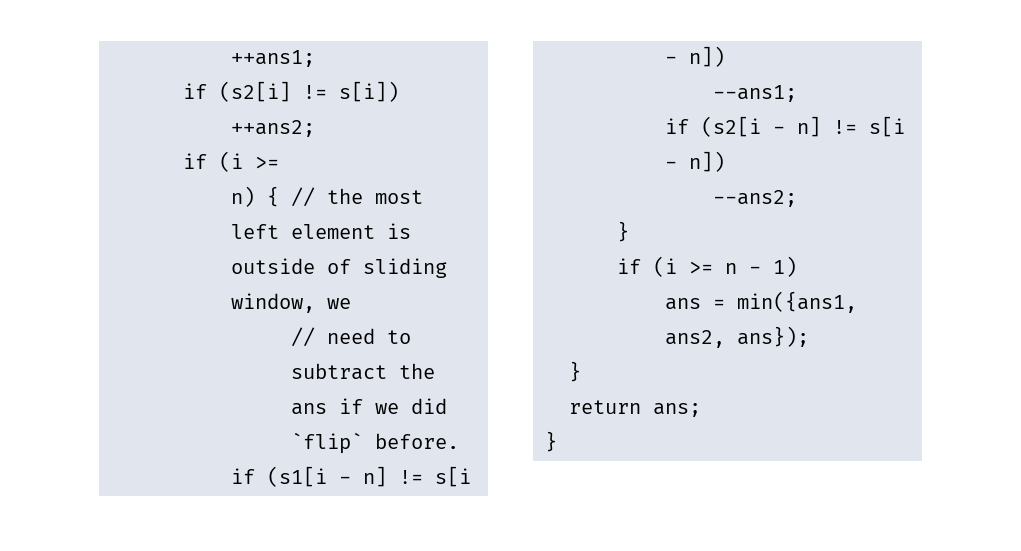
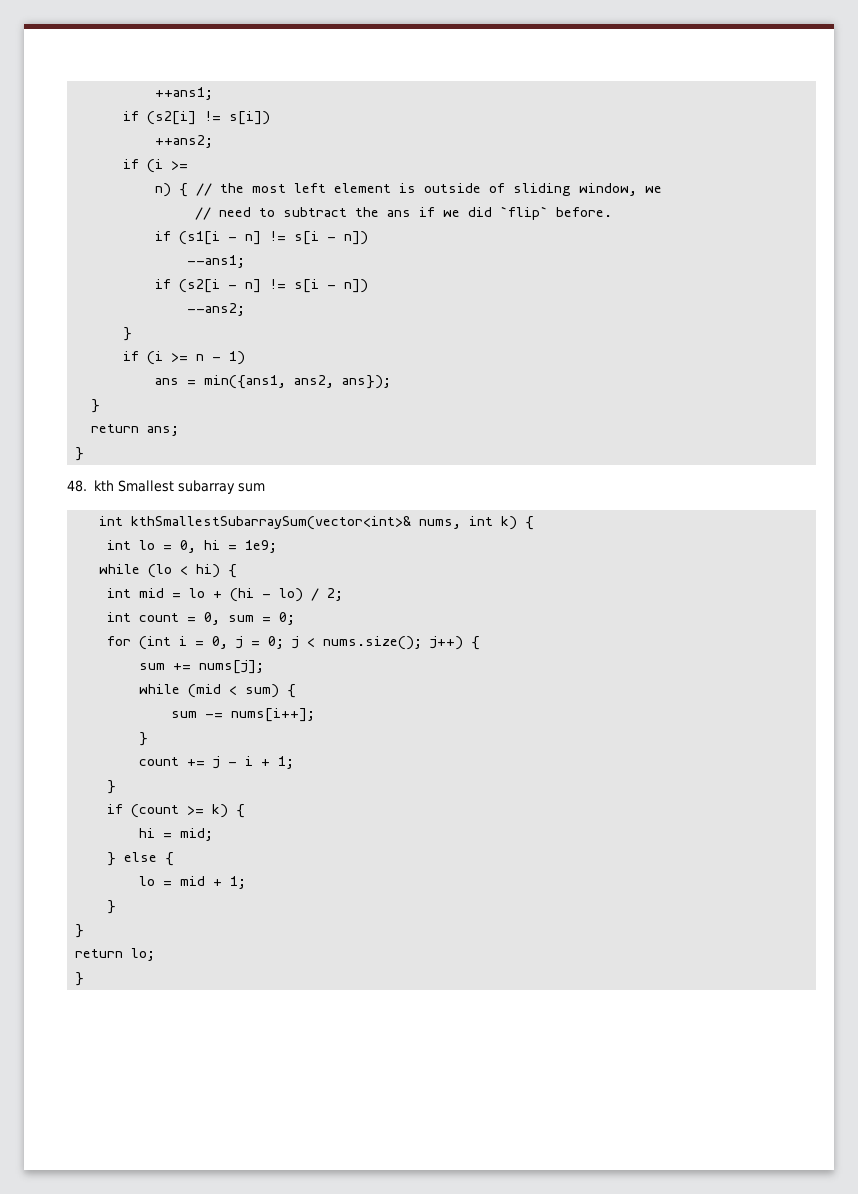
+ 48. kth Smallest subarray sum
+ int kthSmallestSubarraySum(vector<int>& nums, int k) {
+ int lo = 0, hi = 1e9;
+ while (lo < hi) {
+ int mid = lo + (hi - lo) / 2;
+ int count = 0, sum = 0;
+ for (int i = 0, j = 0; j < nums.size(); j++) {
+ sum += nums[j];
+ while (mid < sum) {
+ sum -= nums[i++];
+ }
+ count += j - i + 1;
+ }
+ if (count >= k) {
+ hi = mid;
+ } else {
+ lo = mid + 1;
+ }
+ }
+ return lo;
+ }

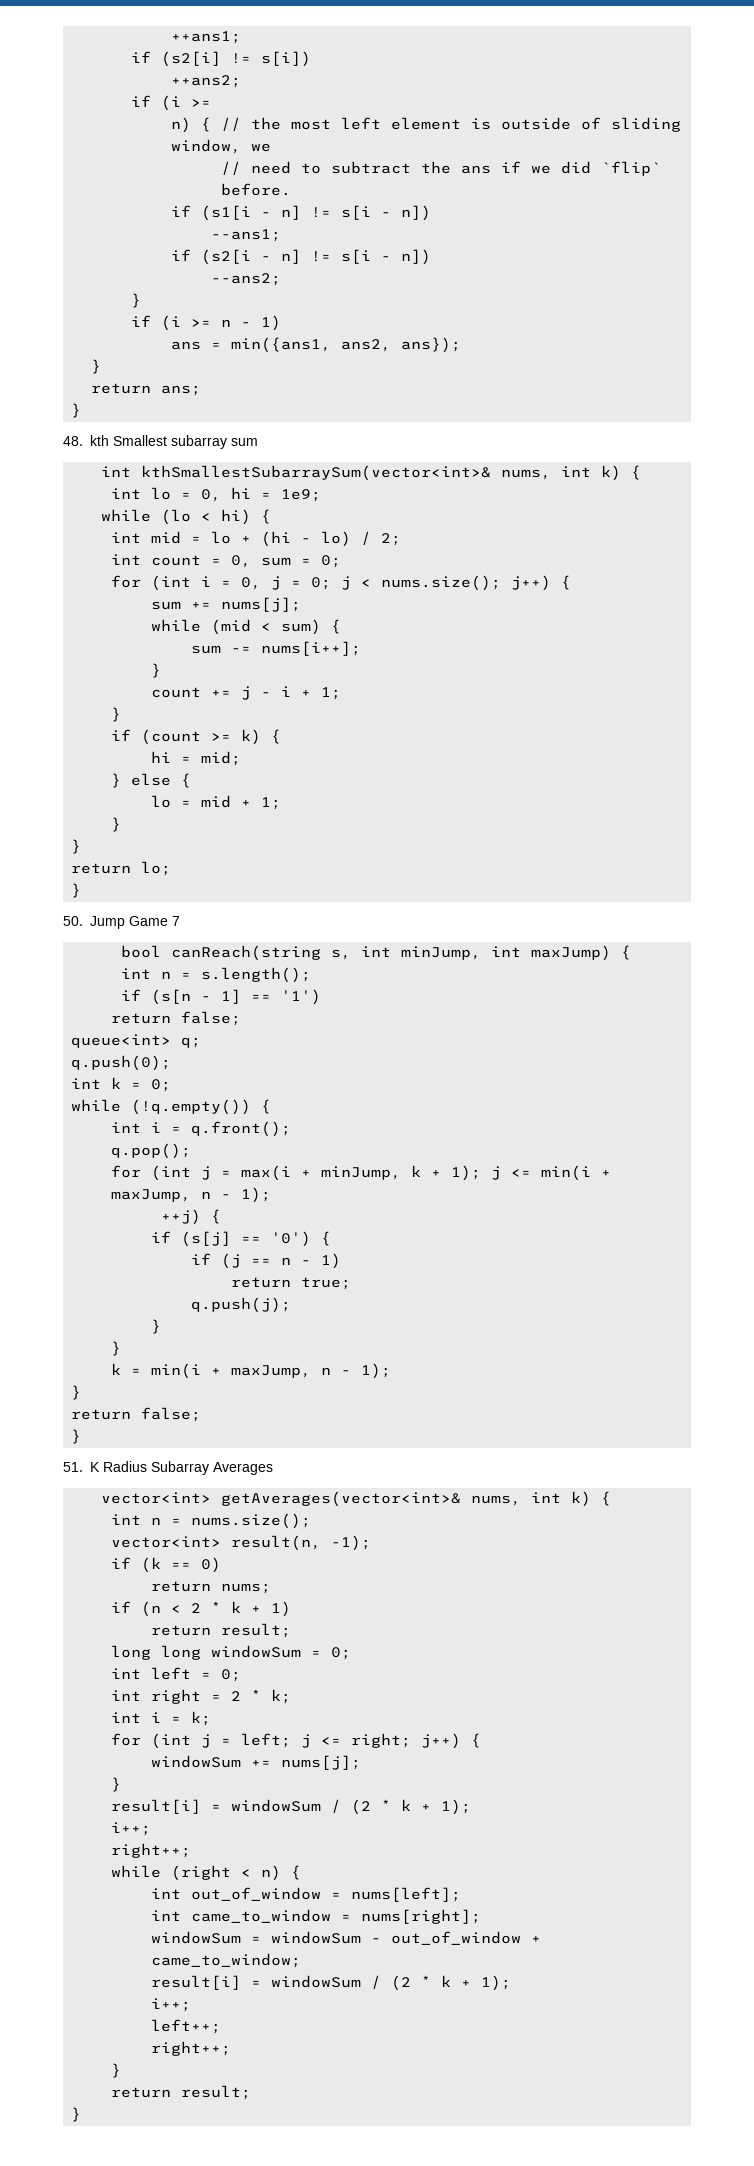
+ 50. Jump Game 7
+ bool canReach(string s, int minJump, int maxJump) {
+ int n = s.length();
+ if (s[n - 1] == '1')
+ return false;
+ queue<int> q;
+ q.push(0);
+ int k = 0;
+ while (!q.empty()) {
+ int i = q.front();
+ q.pop();
+ for (int j = max(i + minJump, k + 1); j <= min(i + maxJump, n - 1);
+ ++j) {
+ if (s[j] == '0') {
+ if (j == n - 1)
+ return true;
+ q.push(j);
+ }
+ }
+ k = min(i + maxJump, n - 1);
+ }
+ return false;
+ }
+ 51. K Radius Subarray Averages
+ vector<int> getAverages(vector<int>& nums, int k) {
+ int n = nums.size();
+ vector<int> result(n, -1);
+ if (k == 0)
+ return nums;
+ if (n < 2 * k + 1)
+ return result;
+ long long windowSum = 0;
+ int left = 0;
+ int right = 2 * k;
+ int i = k;
+ for (int j = left; j <= right; j++) {
+ windowSum += nums[j];
+ }
+ result[i] = windowSum / (2 * k + 1);
+ i++;
+ right++;
+ while (right < n) {
+ int out_of_window = nums[left];
+ int came_to_window = nums[right];
+ windowSum = windowSum - out_of_window + came_to_window;
+ result[i] = windowSum / (2 * k + 1);
+ i++;
+ left++;
+ right++;
+ }
+ return result;
+ }

